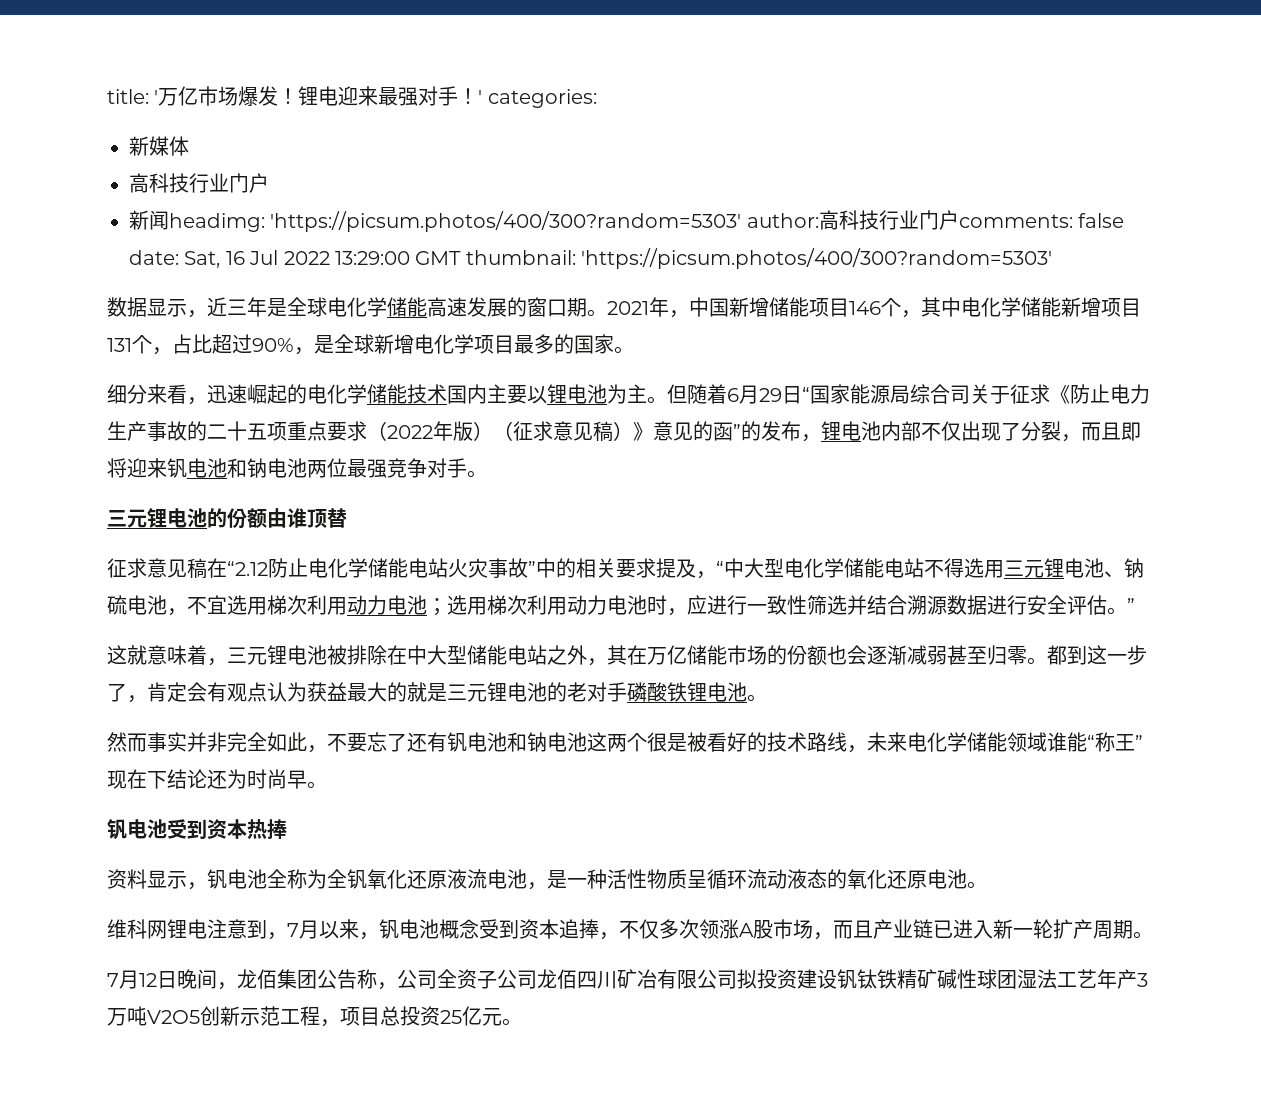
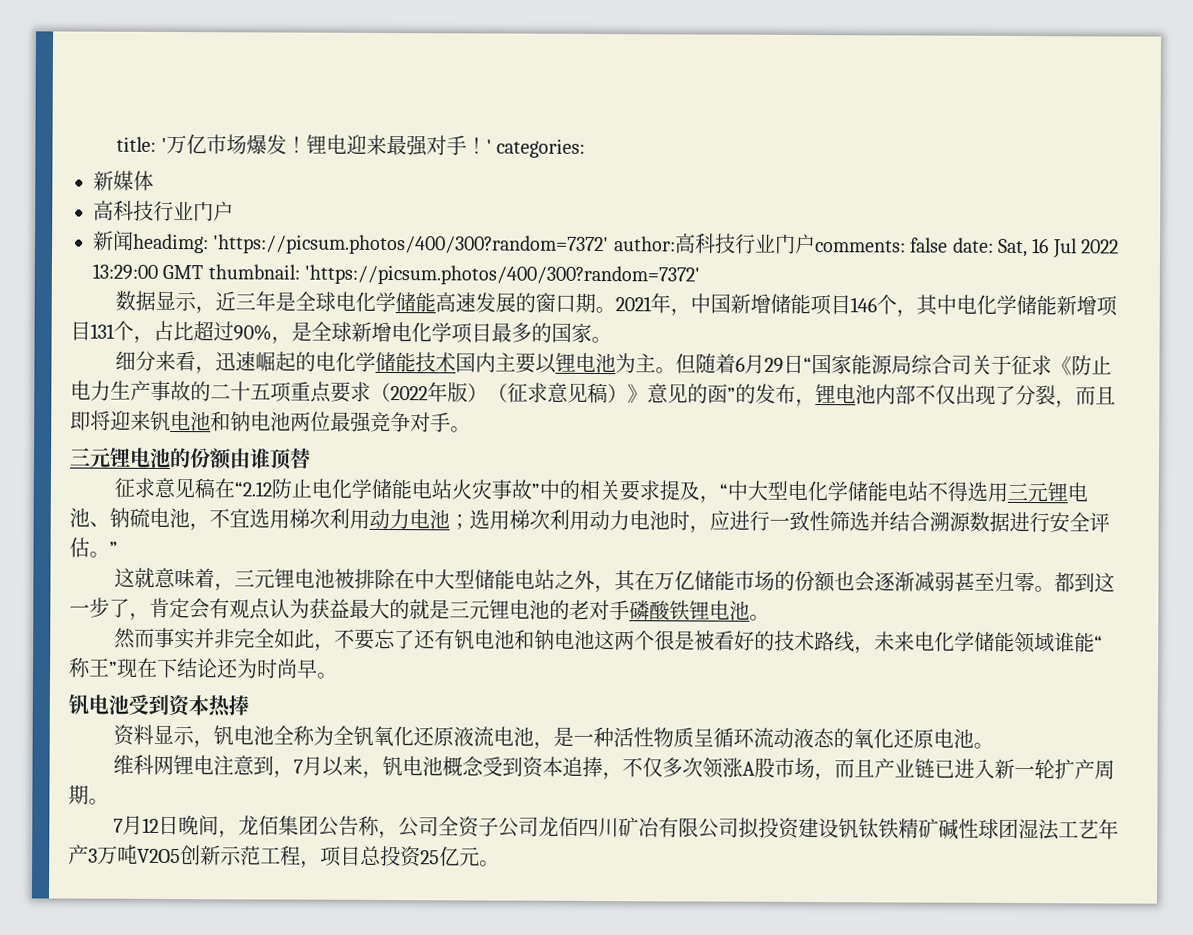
- 新闻headimg: 'https://picsum.photos/400/300?random=5303' author:高科技行业门户comments: false date: Sat, 16 Jul 2022 13:29:00 GMT thumbnail: 'https://picsum.photos/400/300?random=5303'
+ 新闻headimg: 'https://picsum.photos/400/300?random=7372' author:高科技行业门户comments: false date: Sat, 16 Jul 2022 13:29:00 GMT thumbnail: 'https://picsum.photos/400/300?random=7372'

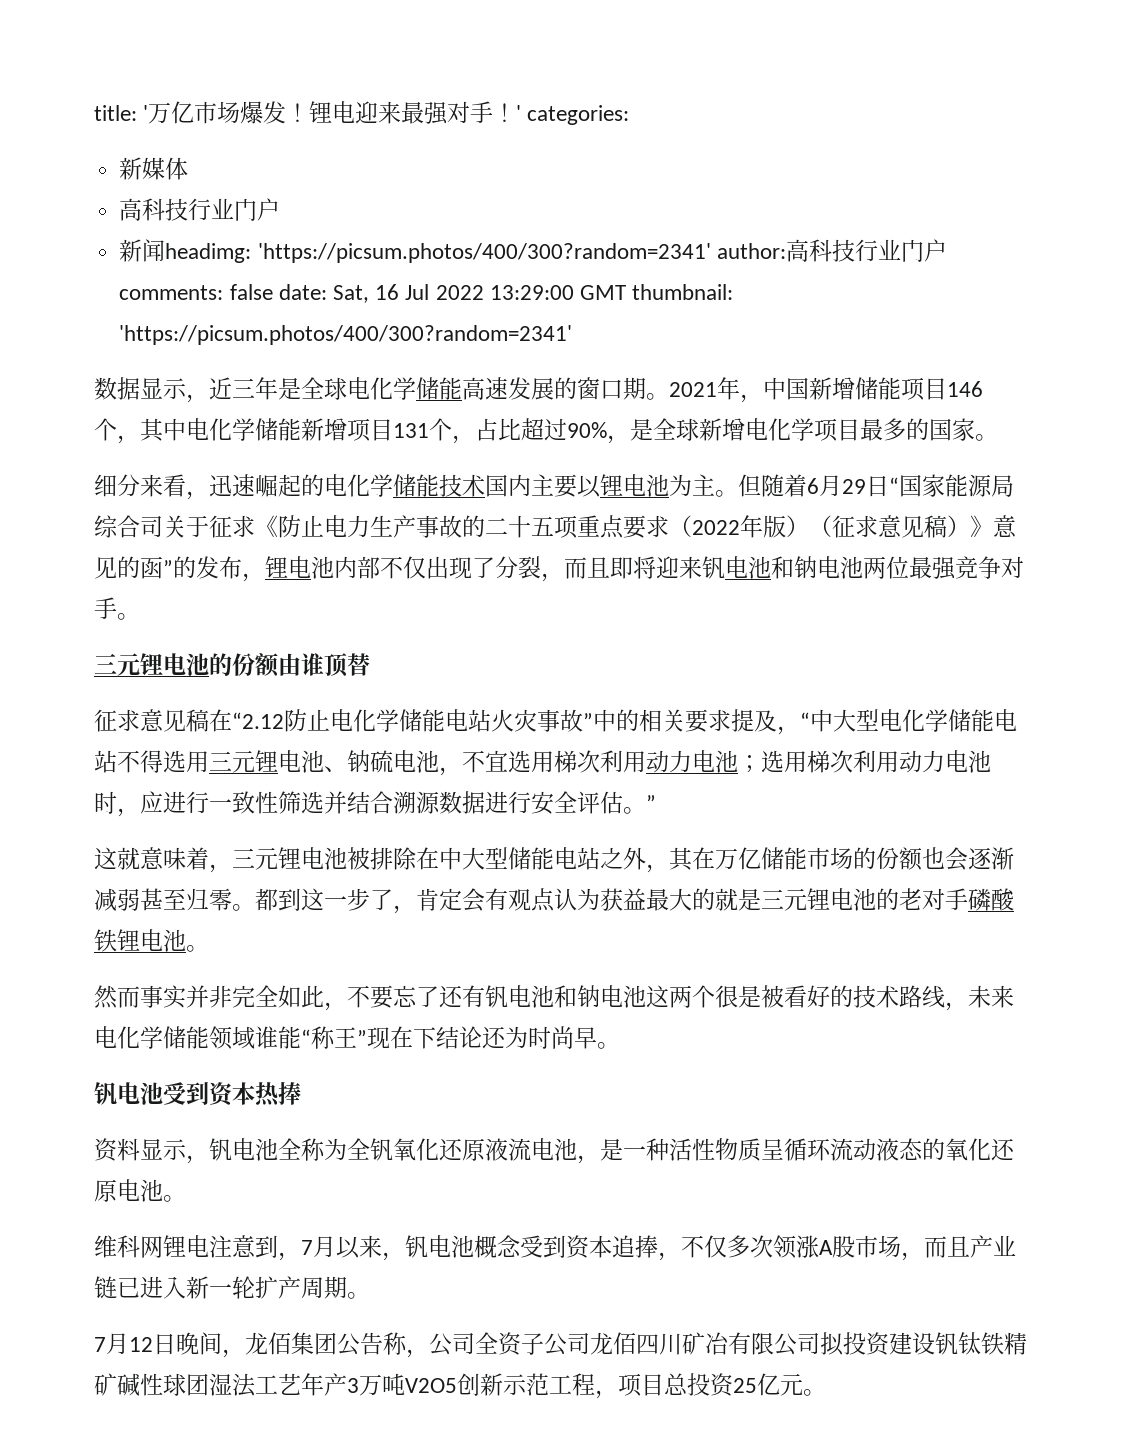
- 新闻headimg: 'https://picsum.photos/400/300?random=7372' author:高科技行业门户comments: false date: Sat, 16 Jul 2022 13:29:00 GMT thumbnail: 'https://picsum.photos/400/300?random=7372'
+ 新闻headimg: 'https://picsum.photos/400/300?random=2341' author:高科技行业门户comments: false date: Sat, 16 Jul 2022 13:29:00 GMT thumbnail: 'https://picsum.photos/400/300?random=2341'

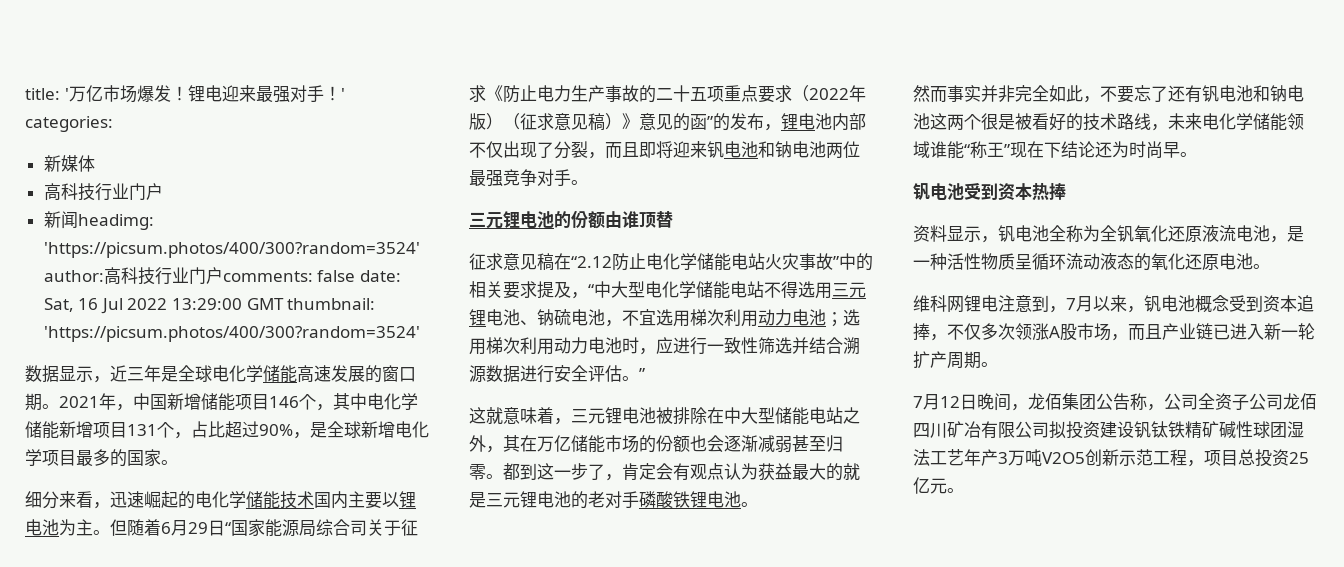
- 新闻headimg: 'https://picsum.photos/400/300?random=2341' author:高科技行业门户comments: false date: Sat, 16 Jul 2022 13:29:00 GMT thumbnail: 'https://picsum.photos/400/300?random=2341'
+ 新闻headimg: 'https://picsum.photos/400/300?random=3524' author:高科技行业门户comments: false date: Sat, 16 Jul 2022 13:29:00 GMT thumbnail: 'https://picsum.photos/400/300?random=3524'

